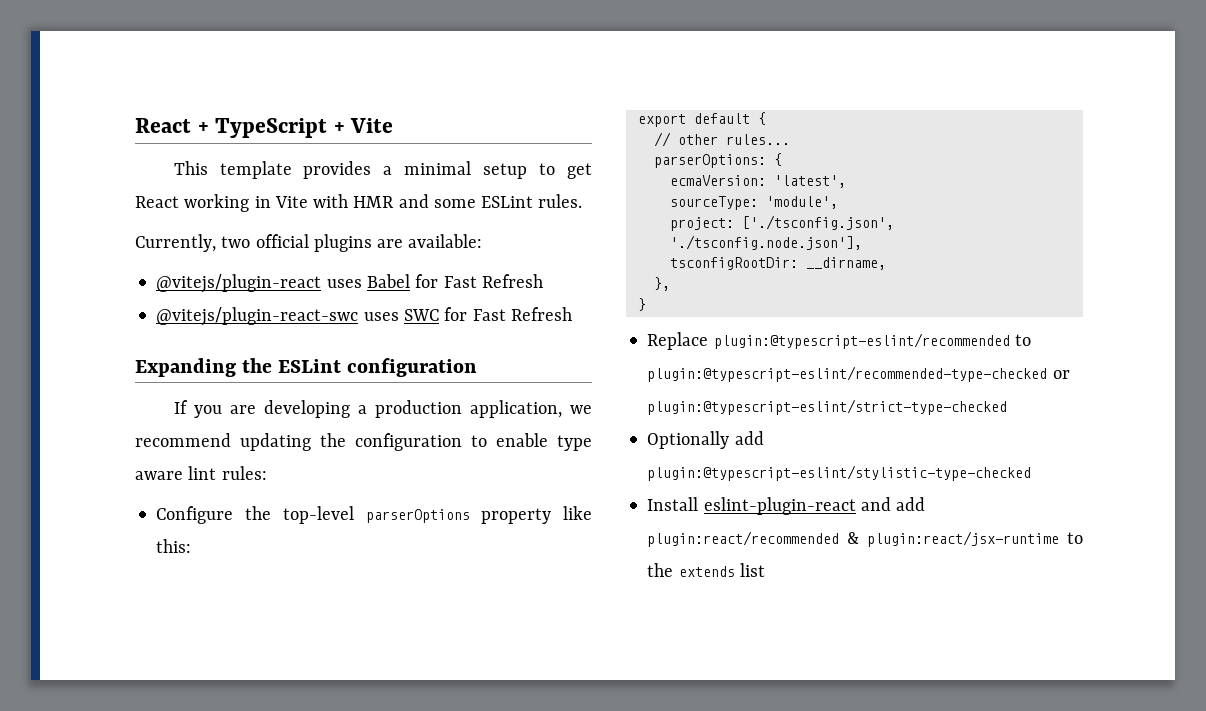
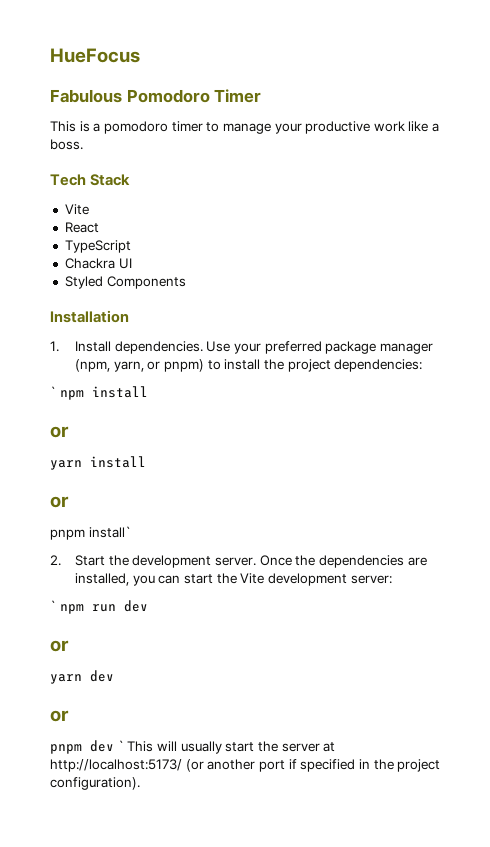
- React + TypeScript + Vite
- This template provides a minimal setup to get React working in Vite with HMR and some ESLint rules.
- Currently, two official plugins are available:
- @vitejs/plugin-react uses Babel for Fast Refresh
- @vitejs/plugin-react-swc uses SWC for Fast Refresh
- Expanding the ESLint configuration
- If you are developing a production application, we recommend updating the configuration to enable type aware lint rules:
- Configure the top-level parserOptions property like this:
- export default {
- // other rules...
- parserOptions: {
- ecmaVersion: 'latest',
- sourceType: 'module',
- project: ['./tsconfig.json', './tsconfig.node.json'],
- tsconfigRootDir: __dirname,
- },
- }
- Replace plugin:@typescript-eslint/recommended to plugin:@typescript-eslint/recommended-type-checked or plugin:@typescript-eslint/strict-type-checked
- Optionally add plugin:@typescript-eslint/stylistic-type-checked
- Install eslint-plugin-react and add plugin:react/recommended & plugin:react/jsx-runtime to the extends list
+ HueFocus
+ Fabulous Pomodoro Timer
+ This is a pomodoro timer to manage your productive work like a boss.
+ Tech Stack
+ Vite
+ React
+ TypeScript
+ Chackra UI
+ Styled Components
+ Installation
+ 1. Install dependencies. Use your preferred package manager (npm, yarn, or pnpm) to install the project dependencies:
+ ` npm install
+ or
+ yarn install
+ or
+ pnpm install`
+ 2. Start the development server. Once the dependencies are installed, you can start the Vite development server:
+ ` npm run dev
+ or
+ yarn dev
+ or
+ pnpm dev ` This will usually start the server at http://localhost:5173/ (or another port if specified in the project configuration).

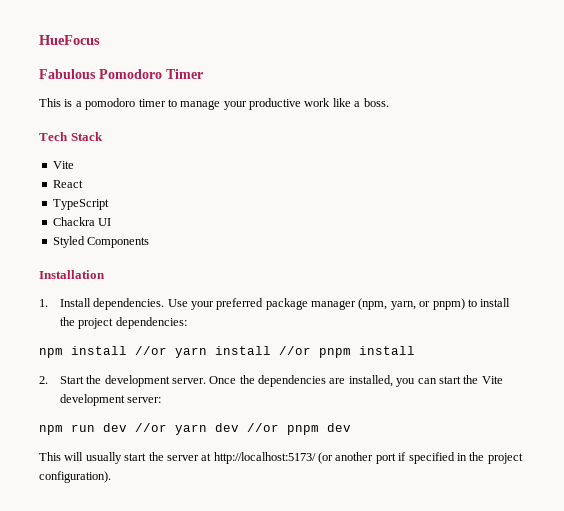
- ` npm install
- or
- yarn install
- or
- pnpm install`
+ npm install //or yarn install //or pnpm install
- ` npm run dev
- or
- yarn dev
- or
- pnpm dev ` This will usually start the server at http://localhost:5173/ (or another port if specified in the project configuration).
+ npm run dev //or yarn dev //or pnpm dev
+ This will usually start the server at http://localhost:5173/ (or another port if specified in the project configuration).

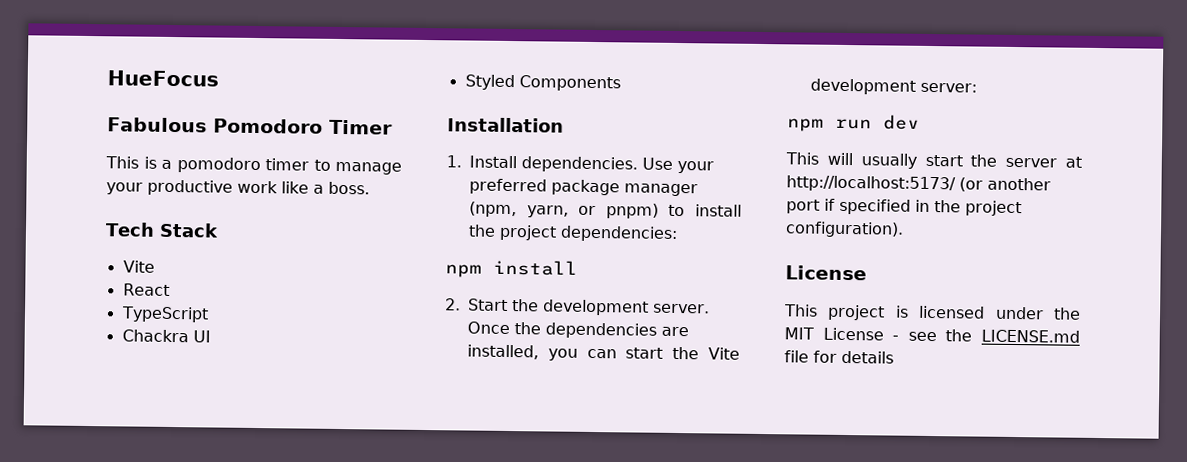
- npm install //or yarn install //or pnpm install
+ npm install
- npm run dev //or yarn dev //or pnpm dev
+ npm run dev
  This will usually start the server at http://localhost:5173/ (or another port if specified in the project configuration).
+ License
+ This project is licensed under the MIT License - see the LICENSE.md file for details

